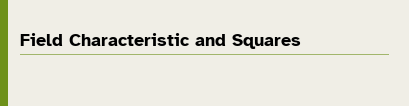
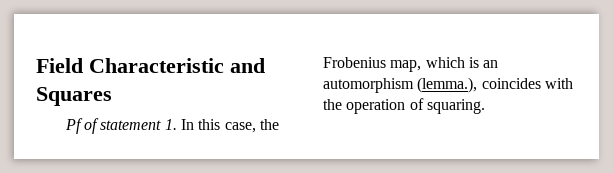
+ Pf of statement 1. In this case, the Frobenius map, which is an automorphism (lemma.), coincides with the operation of squaring.

